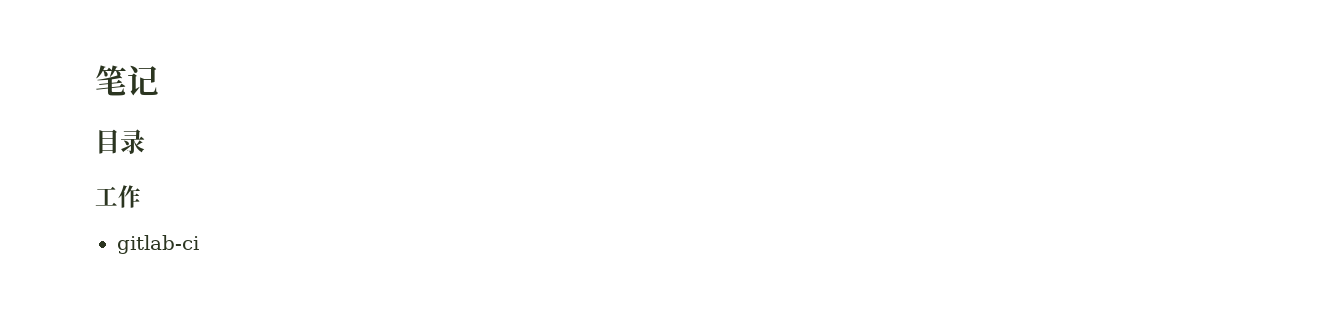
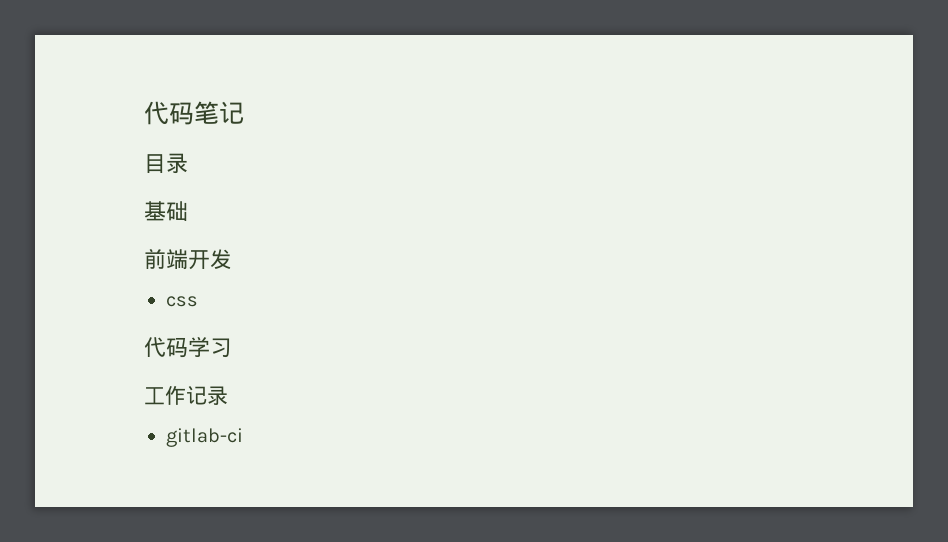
- 笔记
+ 代码笔记
+ 基础
+ 前端开发
+ css
+ 代码学习
- 工作
+ 工作记录

